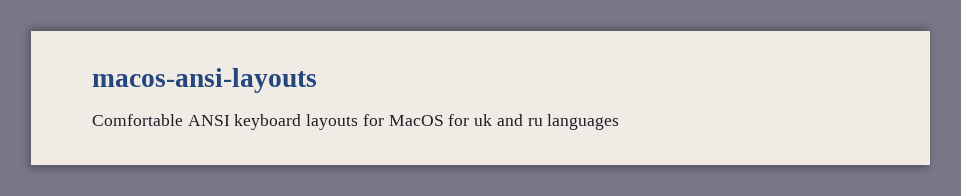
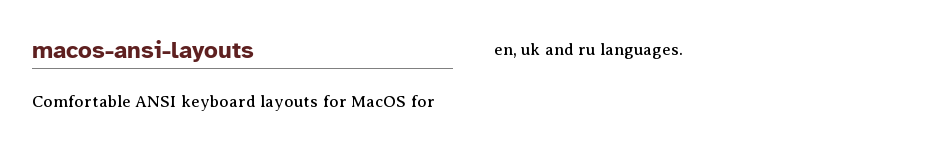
- Comfortable ANSI keyboard layouts for MacOS for uk and ru languages
+ Comfortable ANSI keyboard layouts for MacOS for en, uk and ru languages.

